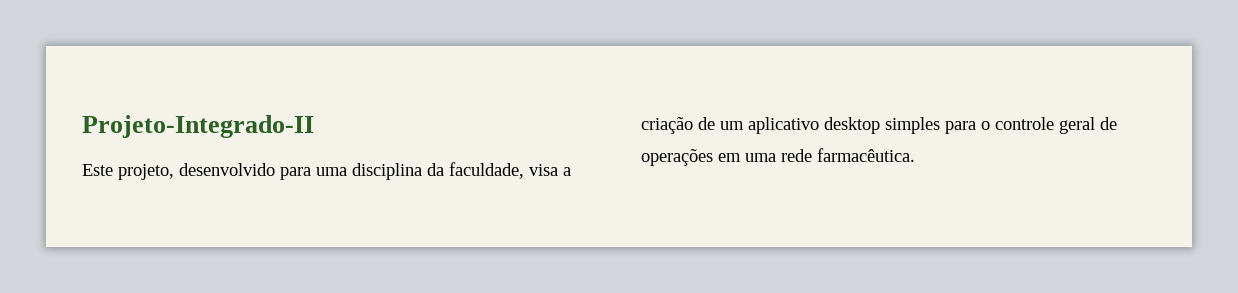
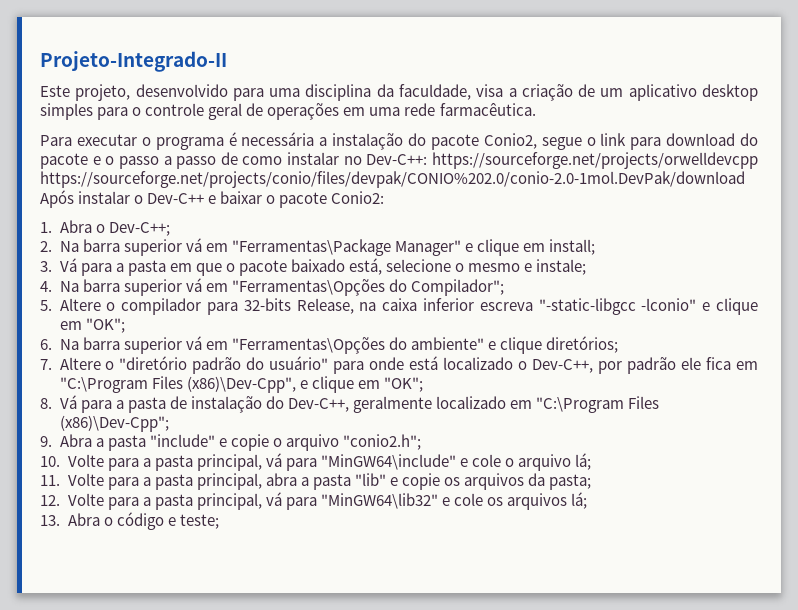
+ Para executar o programa é necessária a instalação do pacote Conio2, segue o link para download do pacote e o passo a passo de como instalar no Dev-C++: https://sourceforge.net/projects/orwelldevcpp https://sourceforge.net/projects/conio/files/devpak/CONIO%202.0/conio-2.0-1mol.DevPak/download Após instalar o Dev-C++ e baixar o pacote Conio2:
+ 1. Abra o Dev-C++;
+ 2. Na barra superior vá em "Ferramentas\Package Manager" e clique em install;
+ 3. Vá para a pasta em que o pacote baixado está, selecione o mesmo e instale;
+ 4. Na barra superior vá em "Ferramentas\Opções do Compilador";
+ 5. Altere o compilador para 32-bits Release, na caixa inferior escreva "-static-libgcc -lconio" e clique em "OK";
+ 6. Na barra superior vá em "Ferramentas\Opções do ambiente" e clique diretórios;
+ 7. Altere o "diretório padrão do usuário" para onde está localizado o Dev-C++, por padrão ele fica em "C:\Program Files (x86)\Dev-Cpp", e clique em "OK";
+ 8. Vá para a pasta de instalação do Dev-C++, geralmente localizado em "C:\Program Files (x86)\Dev-Cpp";
+ 9. Abra a pasta "include" e copie o arquivo "conio2.h";
+ 10. Volte para a pasta principal, vá para "MinGW64\include" e cole o arquivo lá;
+ 11. Volte para a pasta principal, abra a pasta "lib" e copie os arquivos da pasta;
+ 12. Volte para a pasta principal, vá para "MinGW64\lib32" e cole os arquivos lá;
+ 13. Abra o código e teste;

